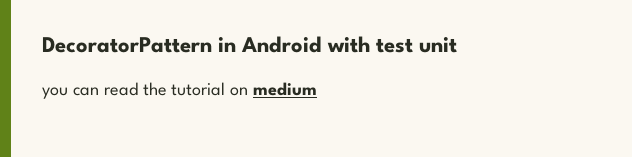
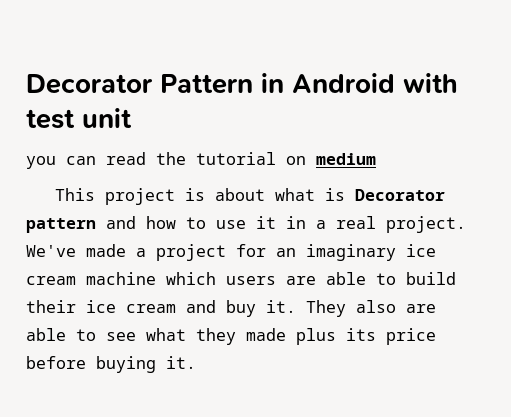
- DecoratorPattern in Android with test unit
+ Decorator Pattern in Android with test unit
+ This project is about what is Decorator pattern and how to use it in a real project. We've made a project for an imaginary ice cream machine which users are able to build their ice cream and buy it. They also are able to see what they made plus its price before buying it.

